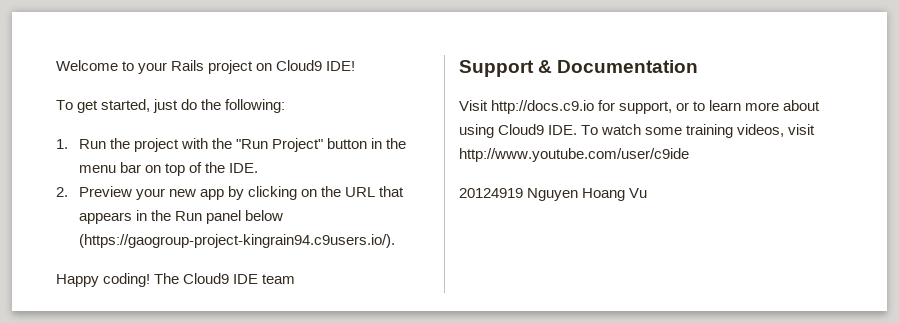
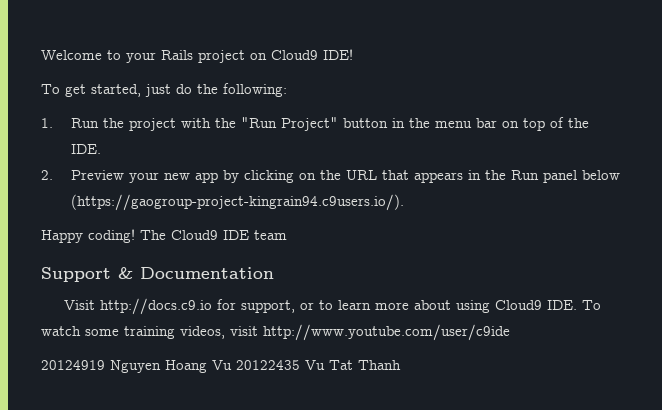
- 20124919 Nguyen Hoang Vu
+ 20124919 Nguyen Hoang Vu 20122435 Vu Tat Thanh

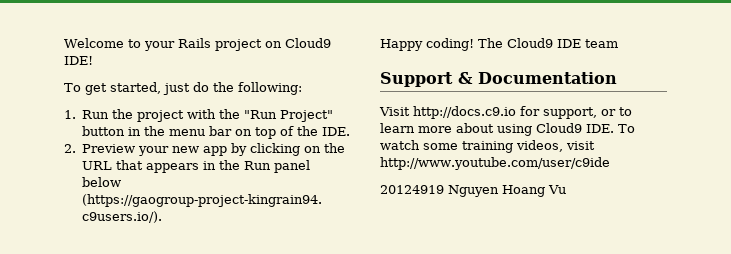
- 20124919 Nguyen Hoang Vu 20122435 Vu Tat Thanh
+ 20124919 Nguyen Hoang Vu

